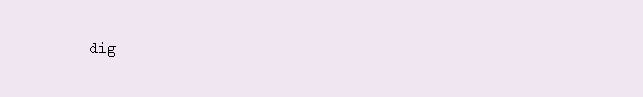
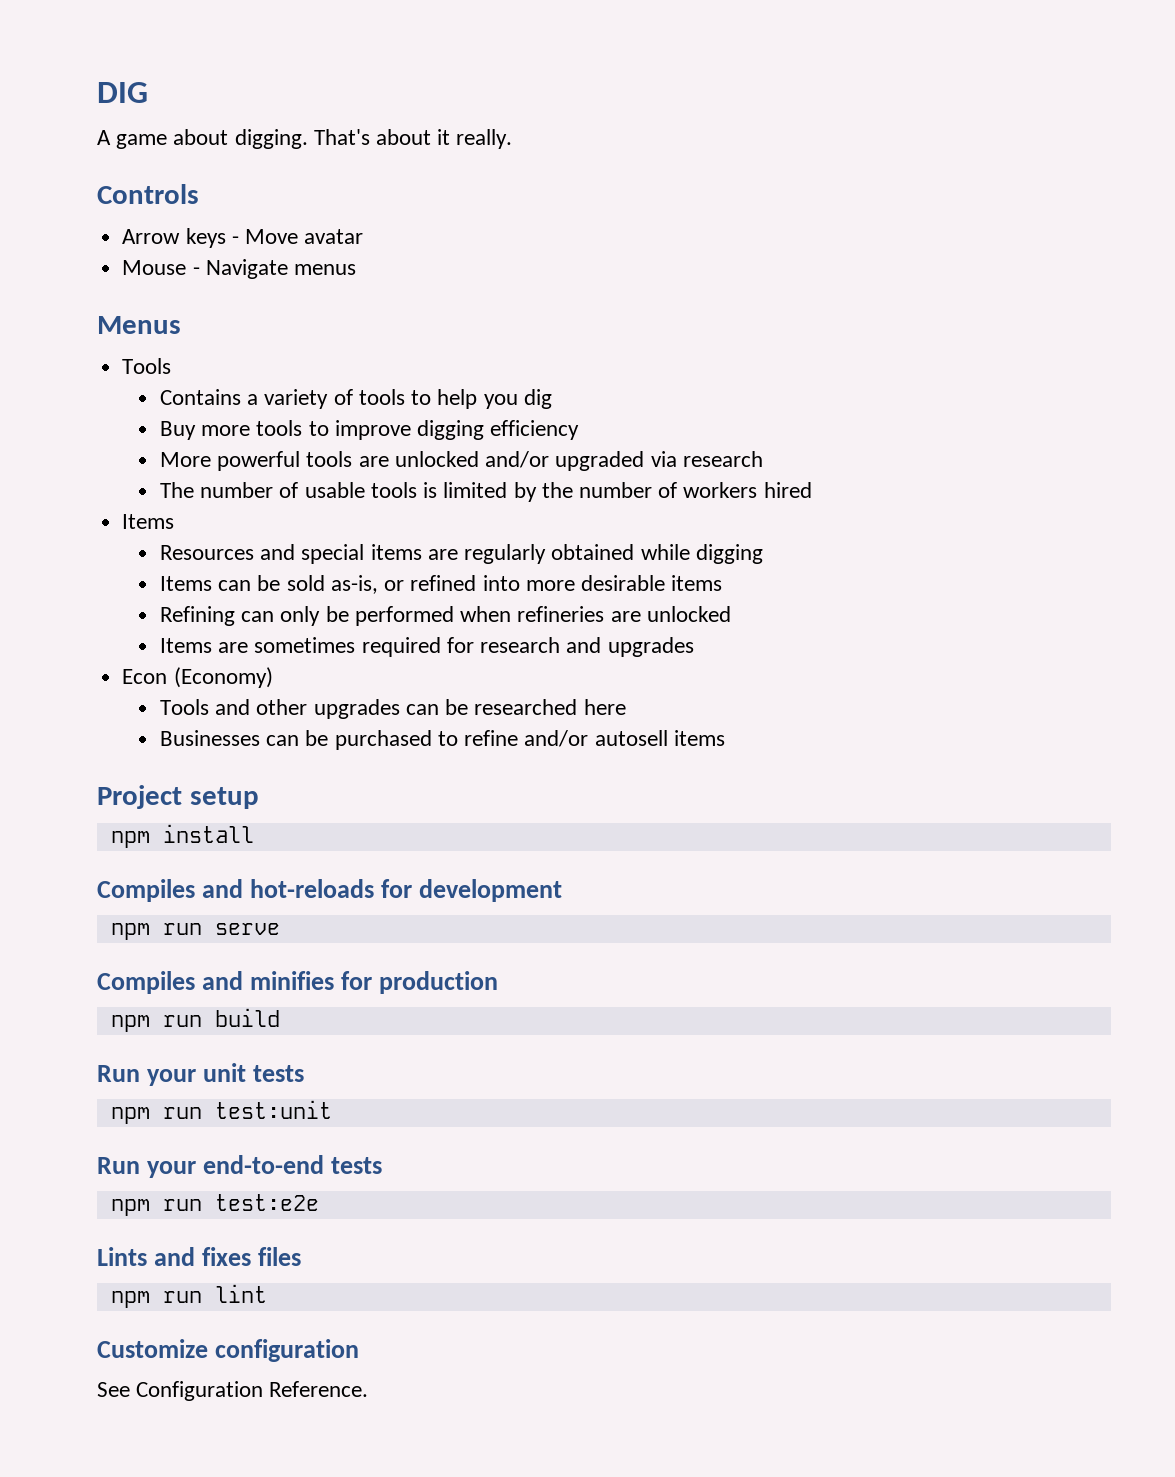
- dig
+ DIG
+ A game about digging. That's about it really.
+ Controls
+ Arrow keys - Move avatar
+ Mouse - Navigate menus
+ Menus
+ Tools
+ Contains a variety of tools to help you dig
+ Buy more tools to improve digging efficiency
+ More powerful tools are unlocked and/or upgraded via research
+ The number of usable tools is limited by the number of workers hired
+ Items
+ Resources and special items are regularly obtained while digging
+ Items can be sold as-is, or refined into more desirable items
+ Refining can only be performed when refineries are unlocked
+ Items are sometimes required for research and upgrades
+ Econ (Economy)
+ Tools and other upgrades can be researched here
+ Businesses can be purchased to refine and/or autosell items
+ Project setup
+ npm install
+ Compiles and hot-reloads for development
+ npm run serve
+ Compiles and minifies for production
+ npm run build
+ Run your unit tests
+ npm run test:unit
+ Run your end-to-end tests
+ npm run test:e2e
+ Lints and fixes files
+ npm run lint
+ Customize configuration
+ See Configuration Reference.

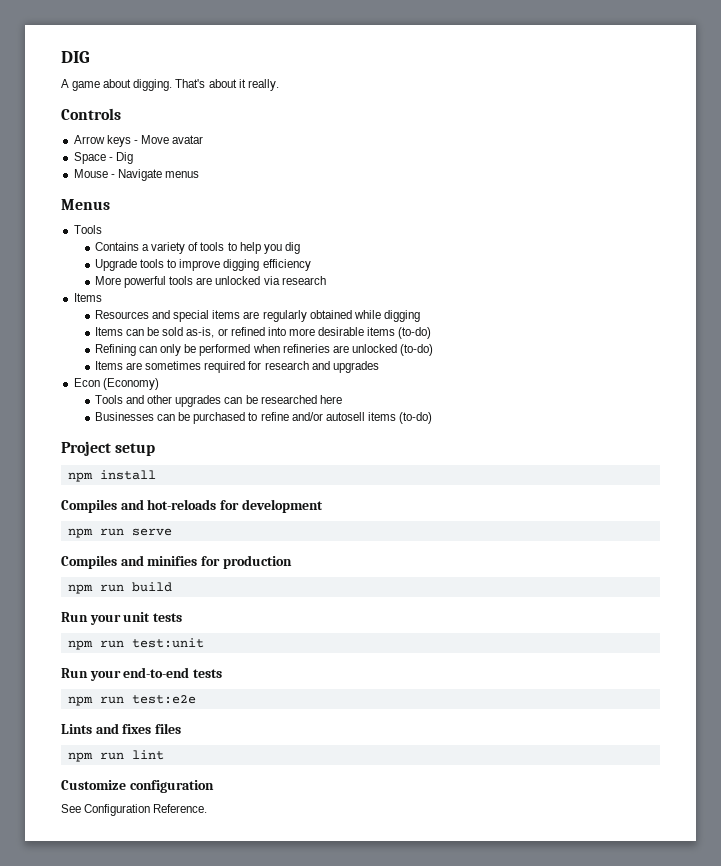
+ Space - Dig
- Buy more tools to improve digging efficiency
+ Upgrade tools to improve digging efficiency
- More powerful tools are unlocked and/or upgraded via research
+ More powerful tools are unlocked via research
- The number of usable tools is limited by the number of workers hired
- Items can be sold as-is, or refined into more desirable items
+ Items can be sold as-is, or refined into more desirable items (to-do)
- Refining can only be performed when refineries are unlocked
+ Refining can only be performed when refineries are unlocked (to-do)
- Businesses can be purchased to refine and/or autosell items
+ Businesses can be purchased to refine and/or autosell items (to-do)

